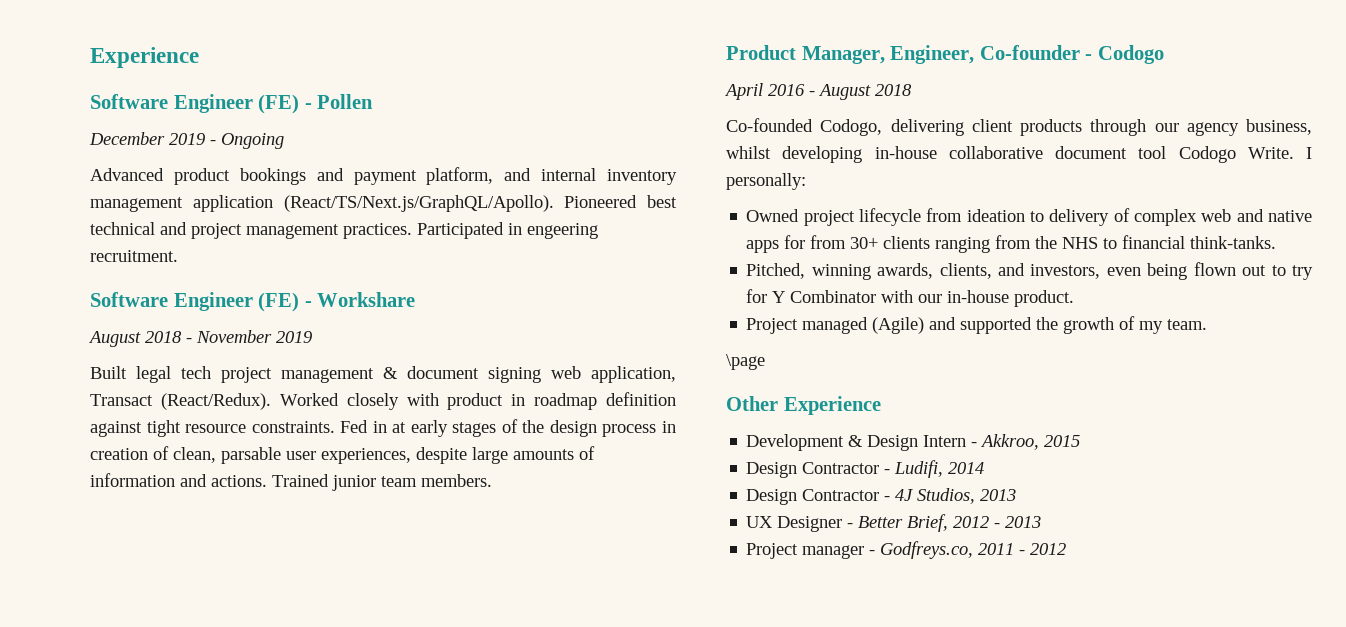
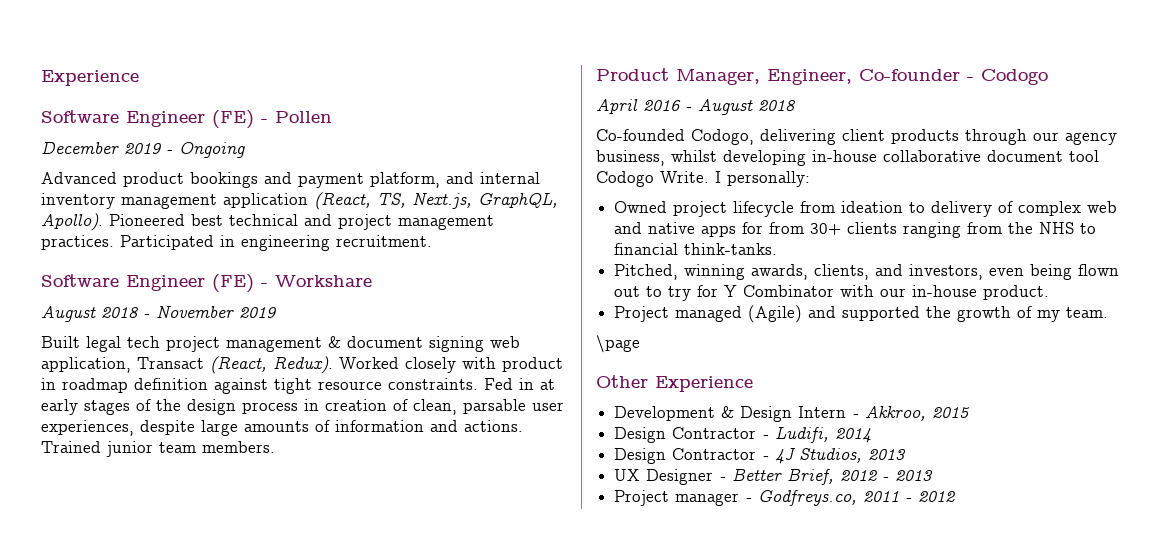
- Advanced product bookings and payment platform, and internal inventory management application (React/TS/Next.js/GraphQL/Apollo). Pioneered best technical and project management practices.
+ Advanced product bookings and payment platform, and internal inventory management application (React, TS, Next.js, GraphQL, Apollo). Pioneered best technical and project management practices.
- Participated in engeering recruitment.
+ Participated in engineering recruitment.
- Built legal tech project management & document signing web application, Transact (React/Redux).
+ Built legal tech project management & document signing web application, Transact (React, Redux).

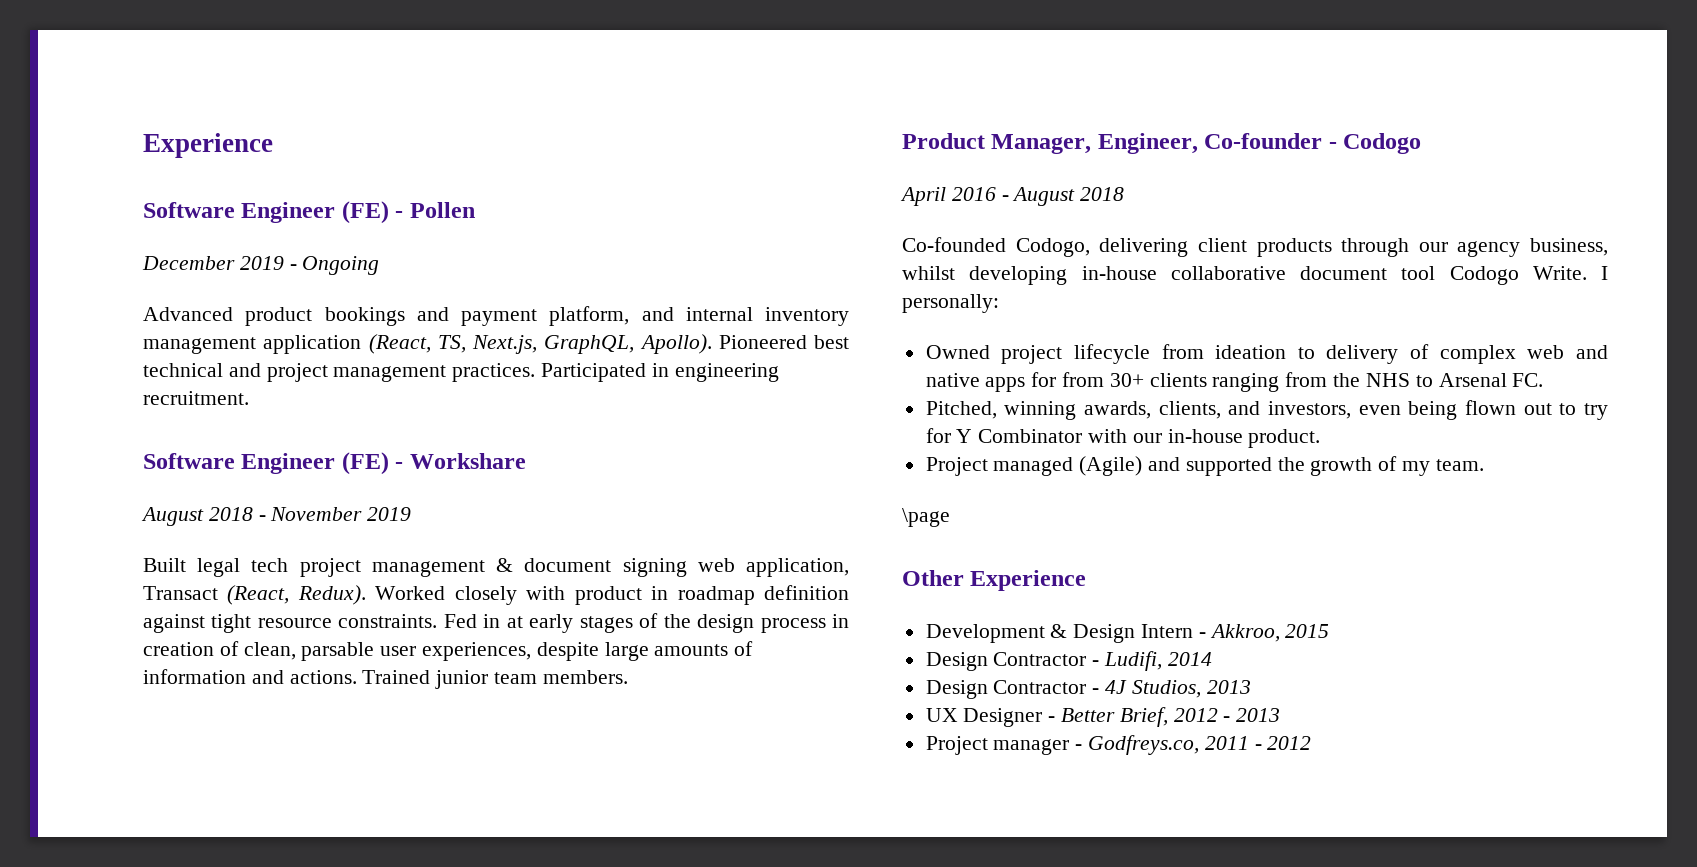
- Owned project lifecycle from ideation to delivery of complex web and native apps for from 30+ clients ranging from the NHS to financial think-tanks.
+ Owned project lifecycle from ideation to delivery of complex web and native apps for from 30+ clients ranging from the NHS to Arsenal FC.

